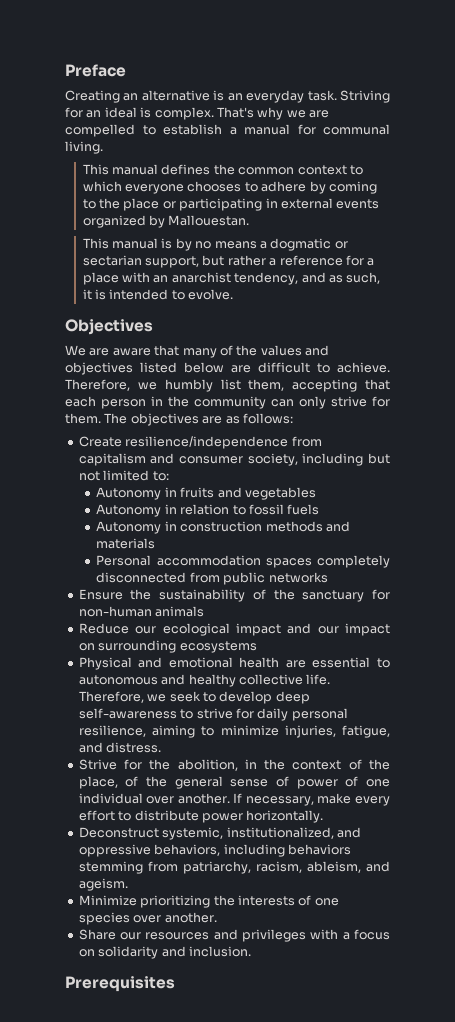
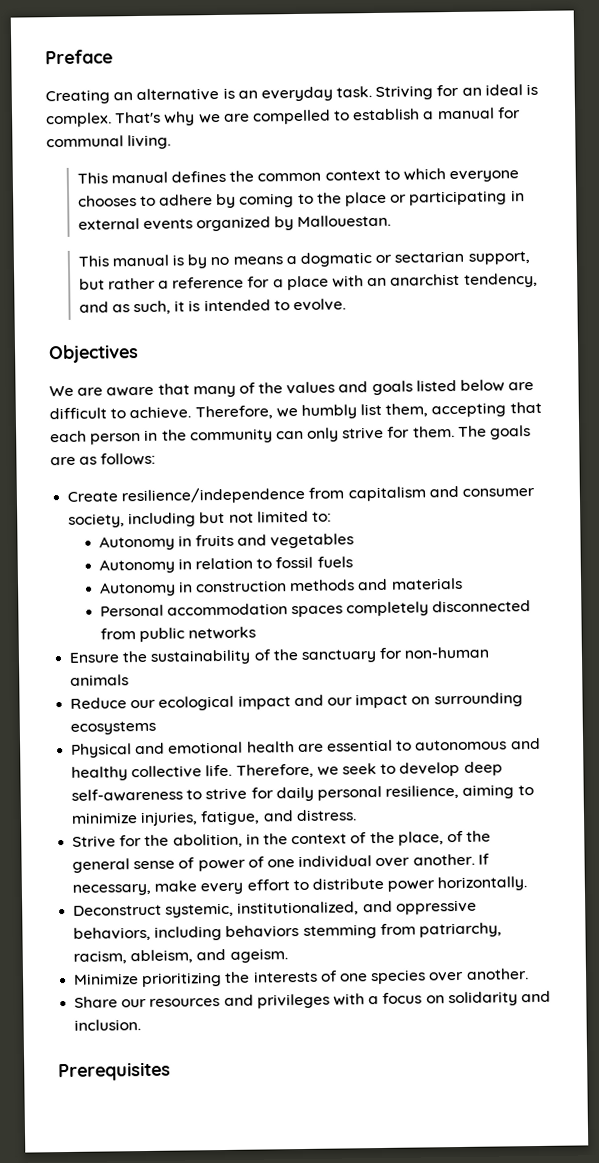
- We are aware that many of the values and objectives listed below are difficult to achieve.
+ We are aware that many of the values and goals listed below are difficult to achieve.
- The objectives are as follows:
+ The goals are as follows:

